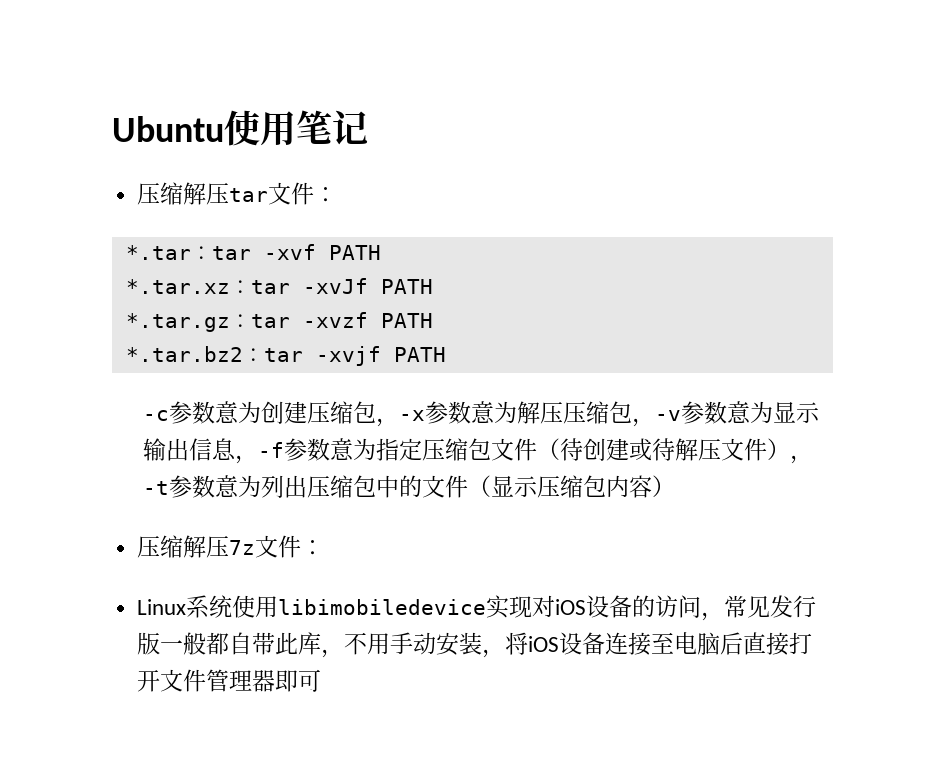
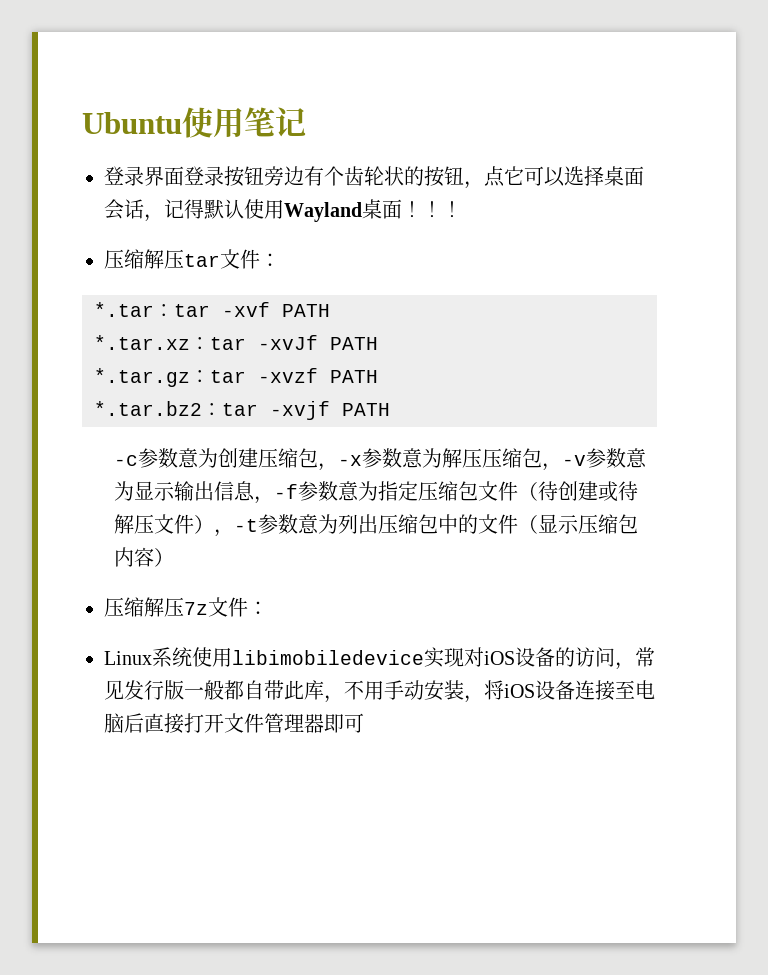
+ 登录界面登录按钮旁边有个齿轮状的按钮，点它可以选择桌面会话，记得默认使用Wayland桌面！！！

